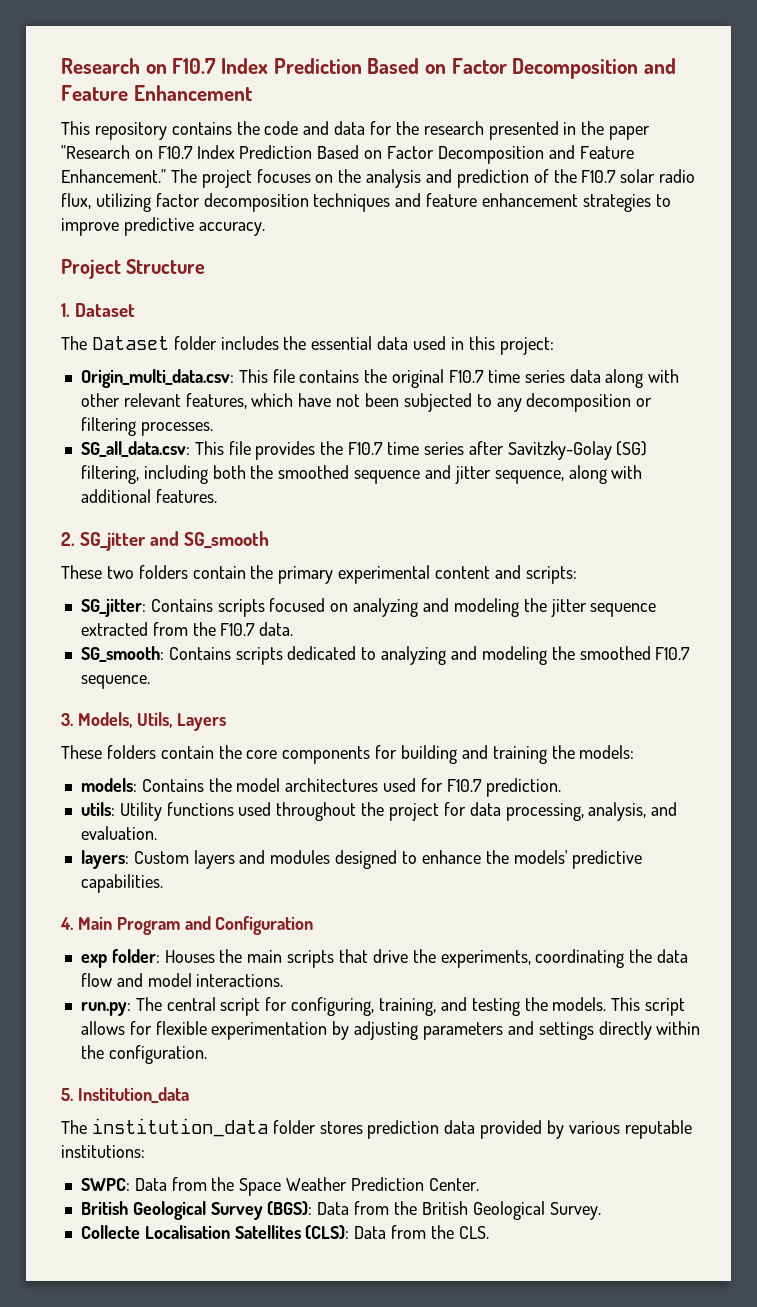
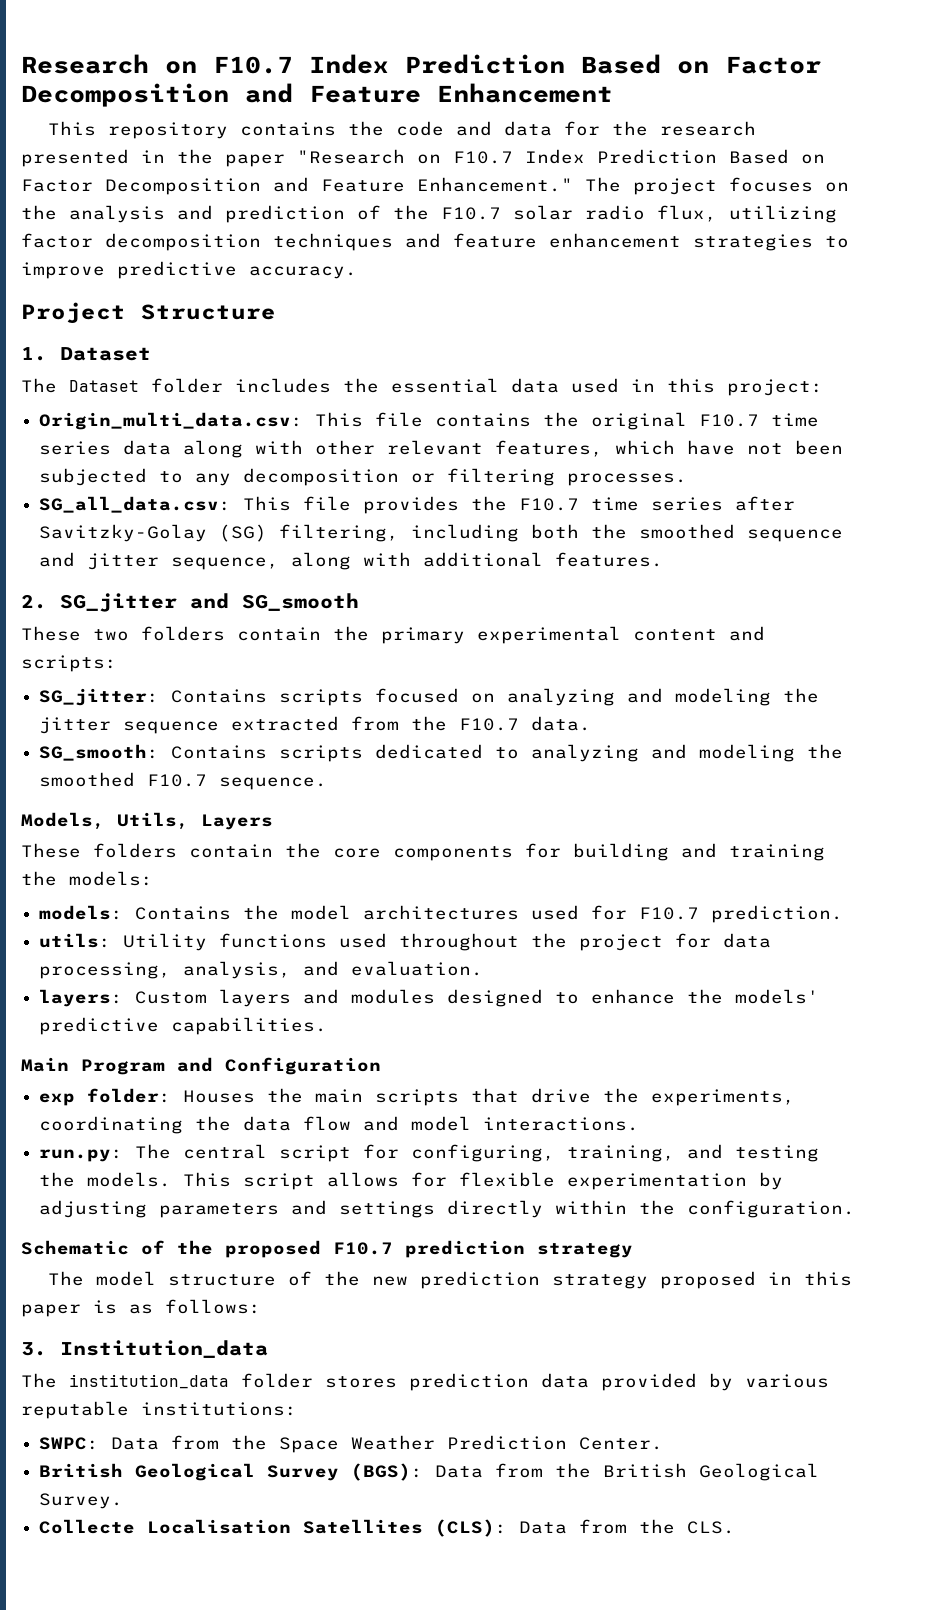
- 3. Models, Utils, Layers
+ Models, Utils, Layers
- 4. Main Program and Configuration
+ Main Program and Configuration
- 5. Institution_data
+ Schematic of the proposed F10.7 prediction strategy
+ The model structure of the new prediction strategy proposed in this paper is as follows:
+ 3. Institution_data

